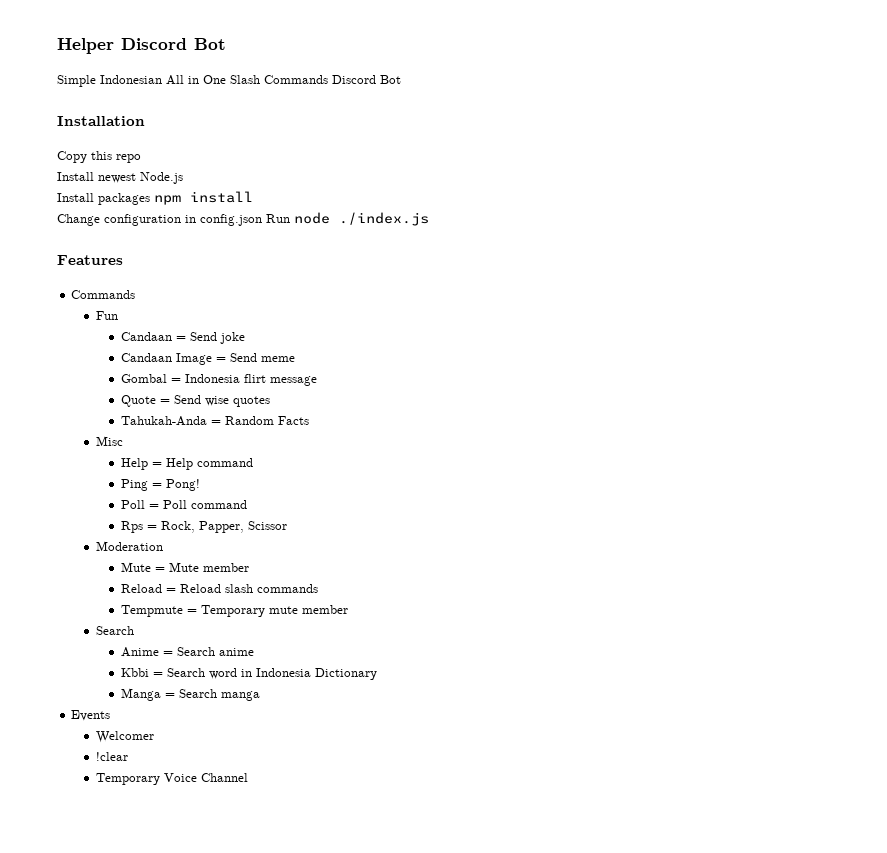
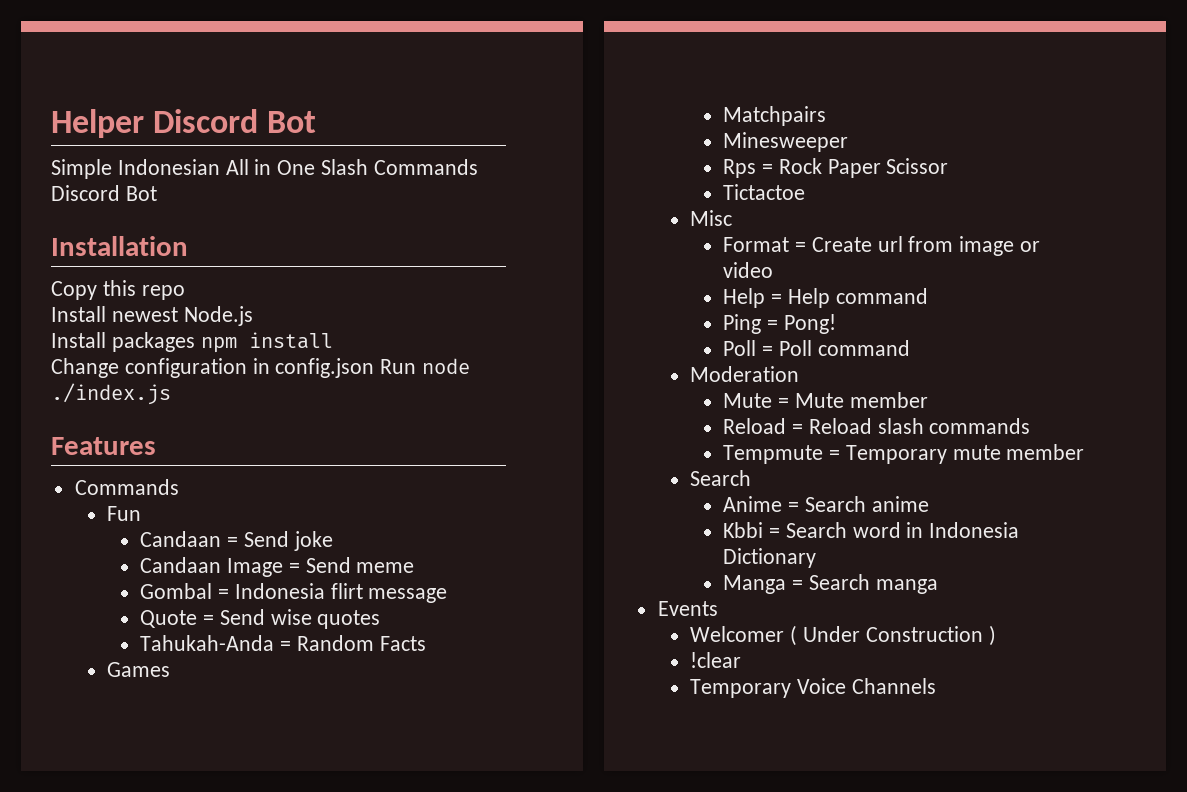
+ Games
+ Matchpairs
+ Minesweeper
+ Rps = Rock Paper Scissor
+ Tictactoe
  Misc
+ Format = Create url from image or video
- Rps = Rock, Papper, Scissor
- Welcomer
+ Welcomer ( Under Construction )
- Temporary Voice Channel
+ Temporary Voice Channels

